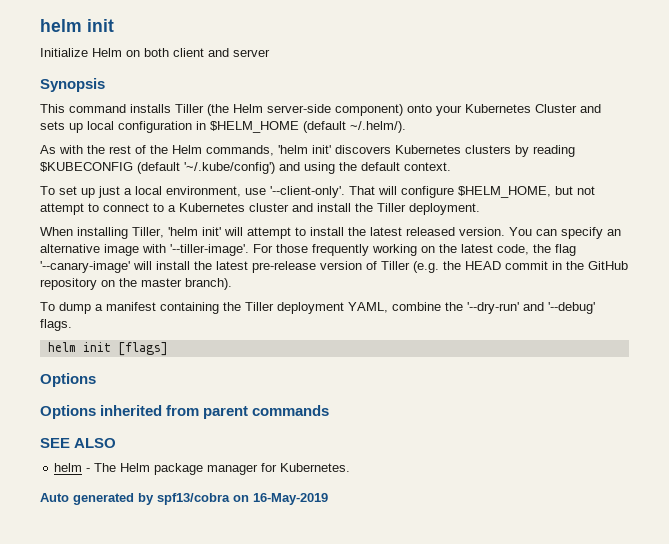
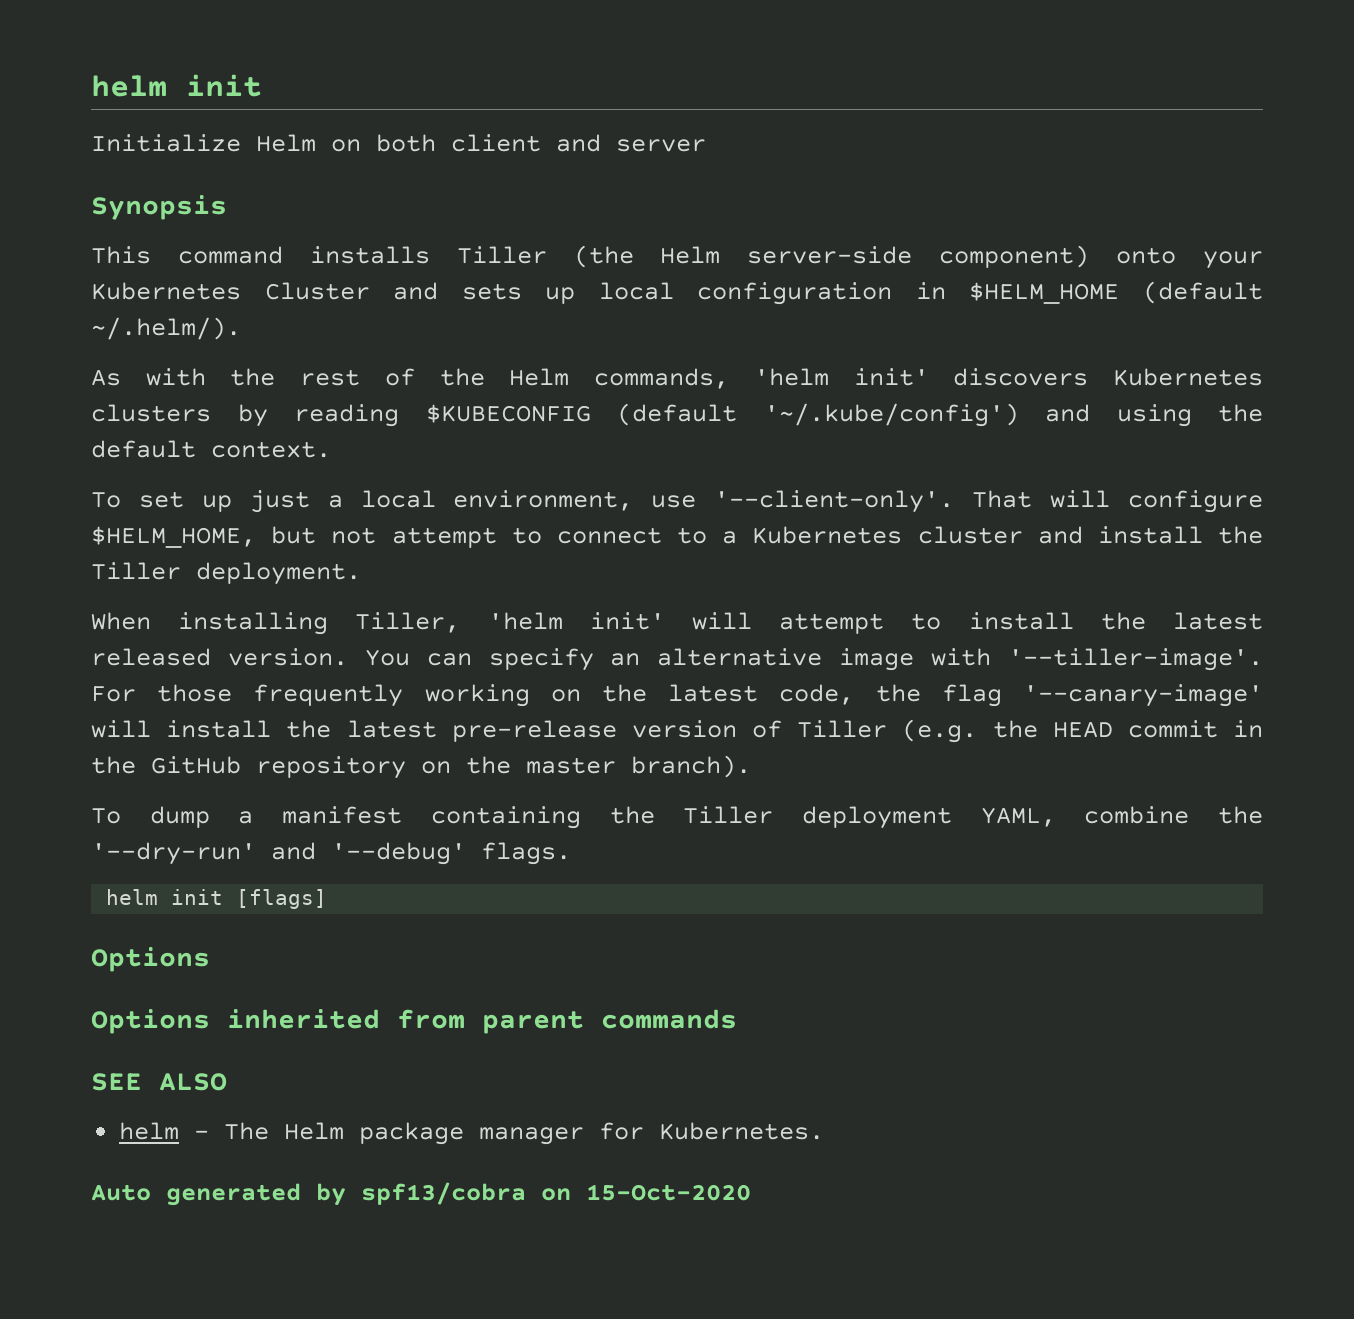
- Auto generated by spf13/cobra on 16-May-2019
+ Auto generated by spf13/cobra on 15-Oct-2020

